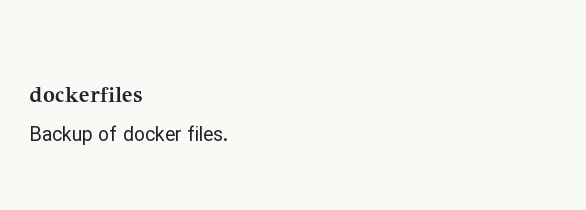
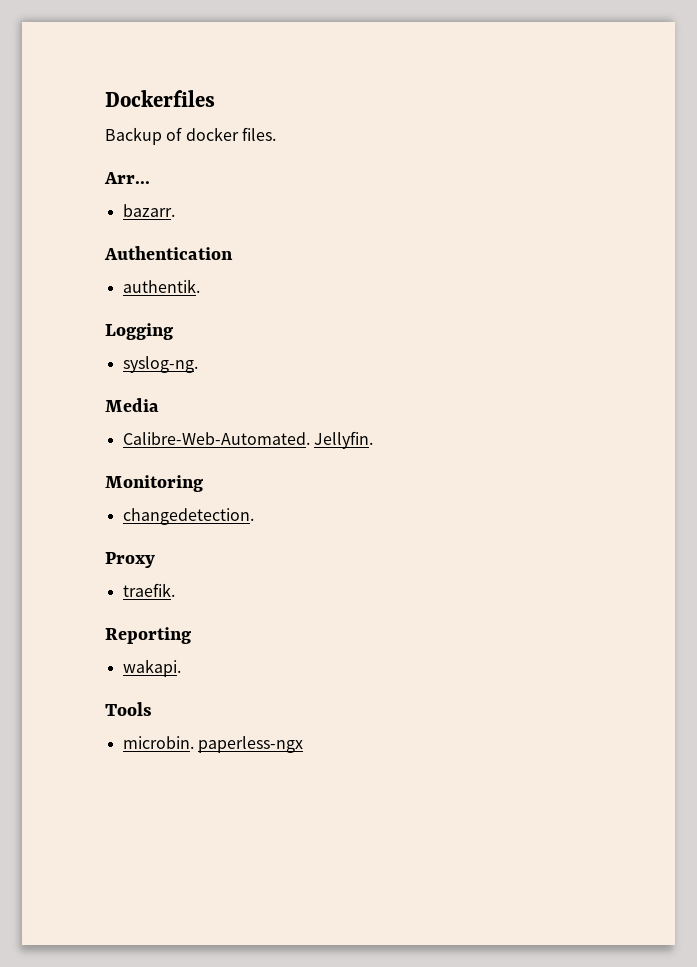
- dockerfiles
+ Dockerfiles
+ Arr...
+ bazarr.
+ Authentication
+ authentik.
+ Logging
+ syslog-ng.
+ Media
+ Calibre-Web-Automated. Jellyfin.
+ Monitoring
+ changedetection.
+ Proxy
+ traefik.
+ Reporting
+ wakapi.
+ Tools
+ microbin. paperless-ngx

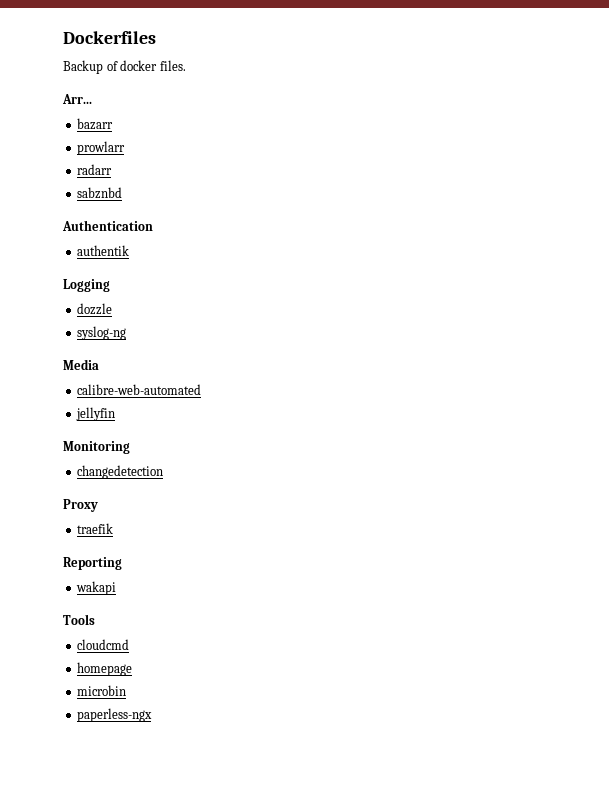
- bazarr.
+ bazarr
+ prowlarr
+ radarr
+ sabznbd
- authentik.
+ authentik
- syslog-ng.
+ dozzle
+ syslog-ng
- Calibre-Web-Automated. Jellyfin.
+ calibre-web-automated
+ jellyfin
- changedetection.
+ changedetection
- traefik.
+ traefik
- wakapi.
+ wakapi
- microbin. paperless-ngx
+ cloudcmd
+ homepage
+ microbin
+ paperless-ngx

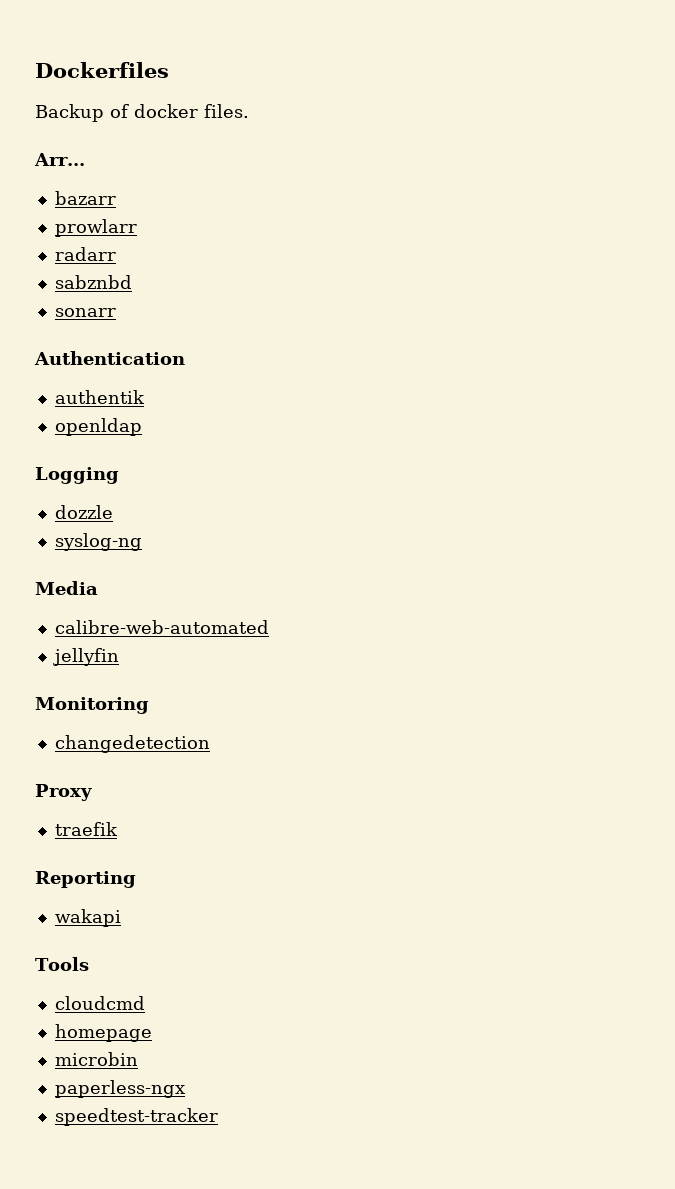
+ sonarr
+ openldap
+ speedtest-tracker

